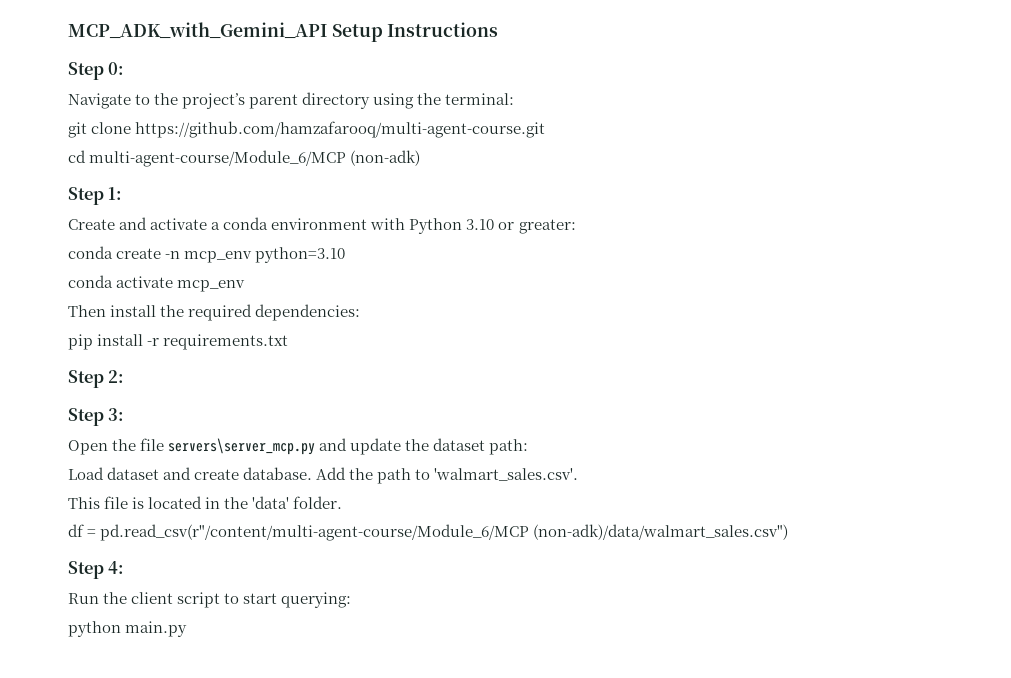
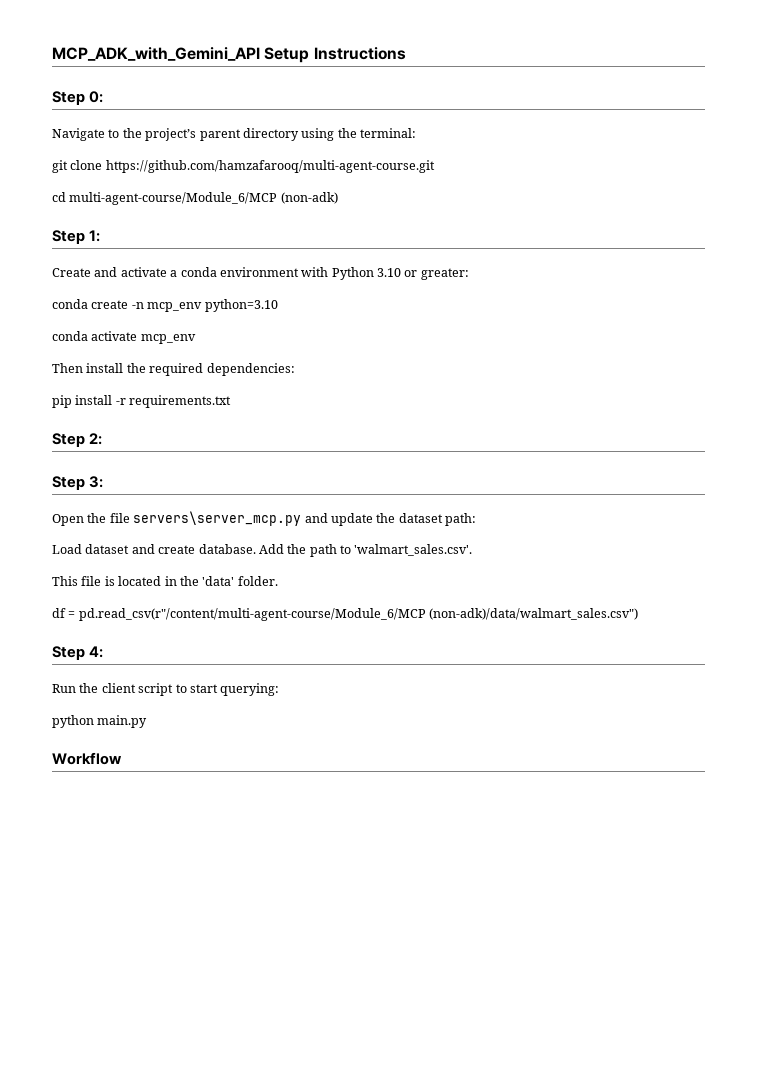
+ Workflow

